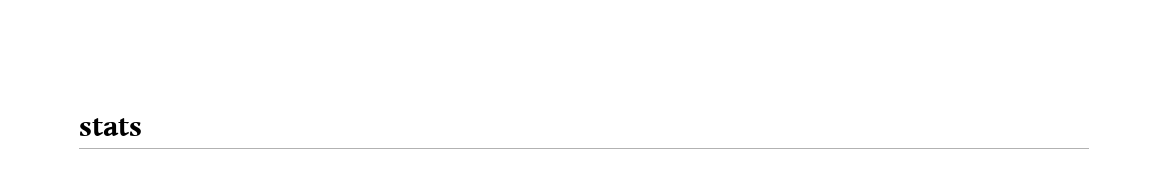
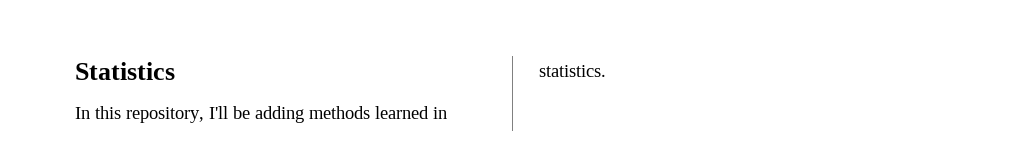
- stats
+ Statistics
+ In this repository, I'll be adding methods learned in statistics.

